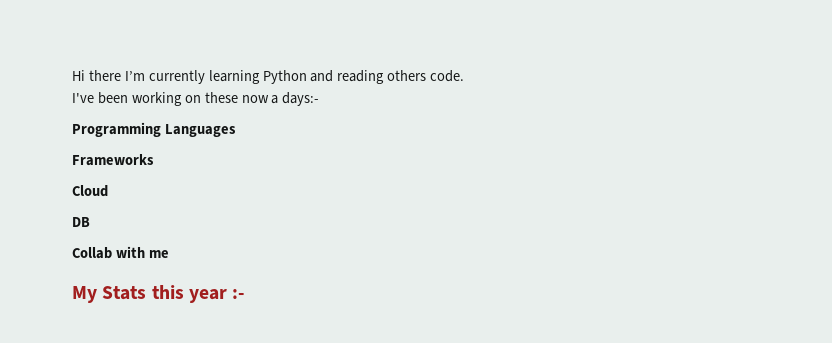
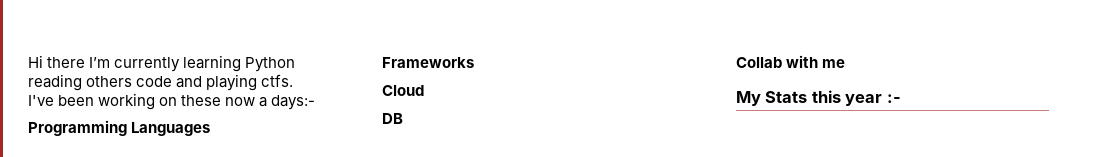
- Hi there I’m currently learning Python and reading others code.
+ Hi there I’m currently learning Python reading others code and playing ctfs.

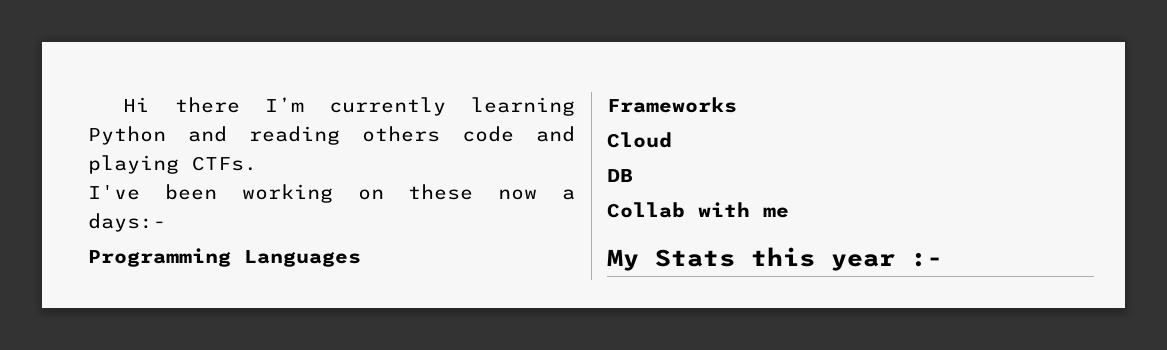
- Hi there I’m currently learning Python reading others code and playing ctfs.
+ Hi there I’m currently learning Python and reading others code and playing CTFs.

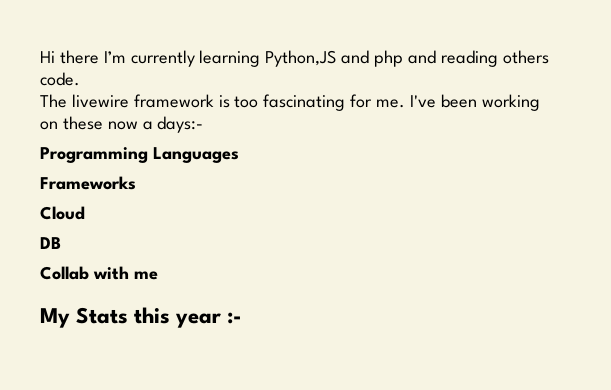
- Hi there I’m currently learning Python and reading others code and playing CTFs.
- I've been working on these now a days:-
+ Hi there I’m currently learning Python,JS and php and reading others code.
+ The livewire framework is too fascinating for me. I've been working on these now a days:-

